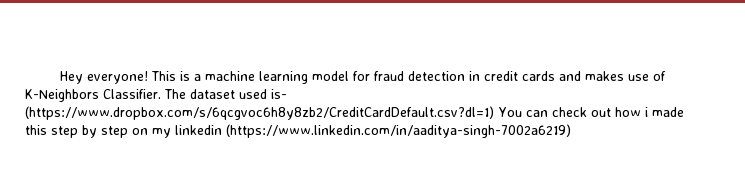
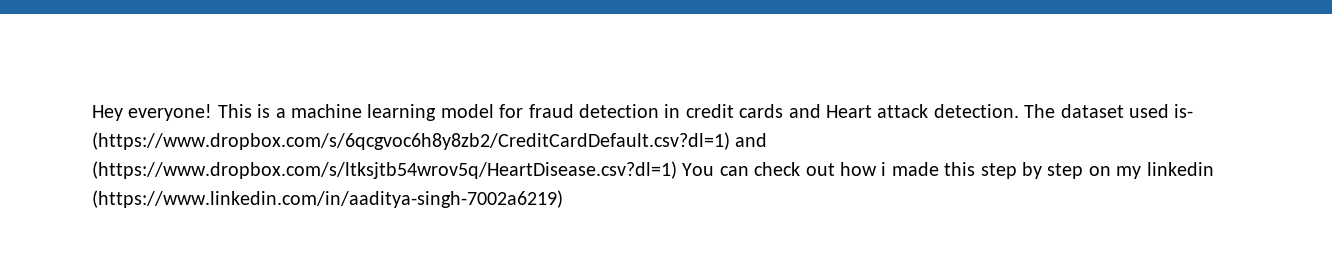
- This is a machine learning model for fraud detection in credit cards and makes use of K-Neighbors Classifier.
+ This is a machine learning model for fraud detection in credit cards and Heart attack detection.
- The dataset used is- (https://www.dropbox.com/s/6qcgvoc6h8y8zb2/CreditCardDefault.csv?dl=1) You can check out how i made this step by step on my linkedin (https://www.linkedin.com/in/aaditya-singh-7002a6219)
+ The dataset used is- (https://www.dropbox.com/s/6qcgvoc6h8y8zb2/CreditCardDefault.csv?dl=1) and (https://www.dropbox.com/s/ltksjtb54wrov5q/HeartDisease.csv?dl=1) You can check out how i made this step by step on my linkedin (https://www.linkedin.com/in/aaditya-singh-7002a6219)

